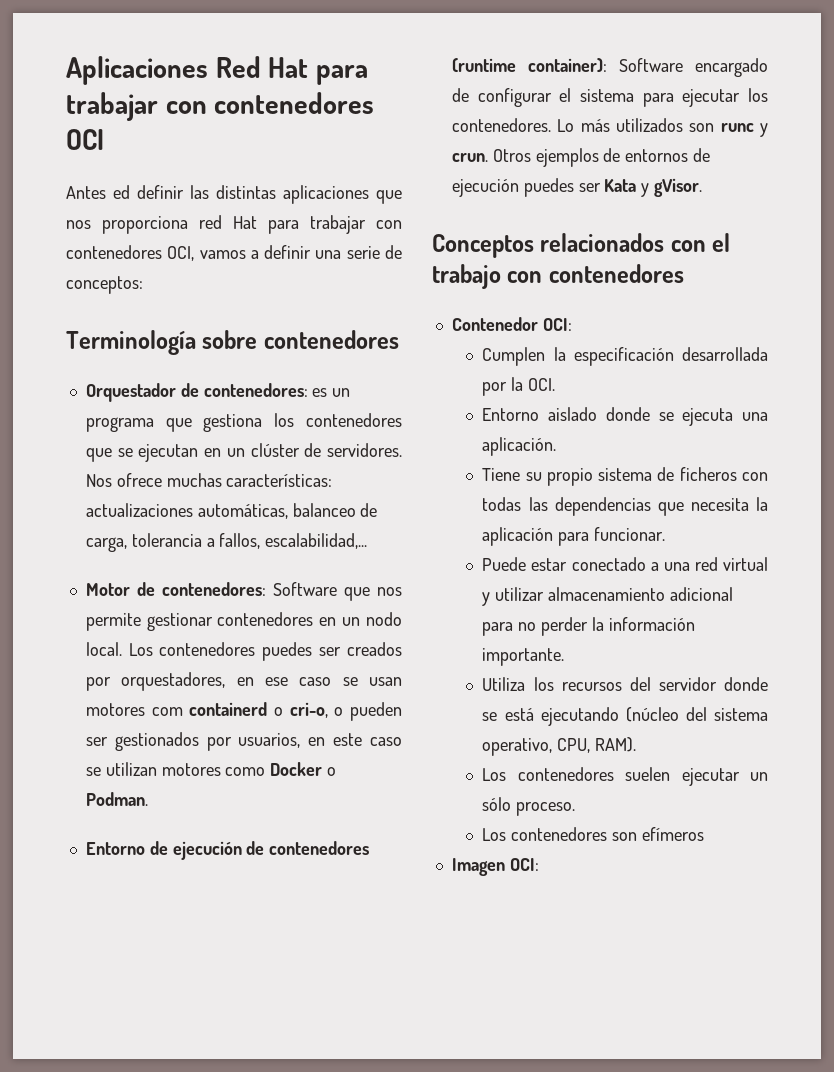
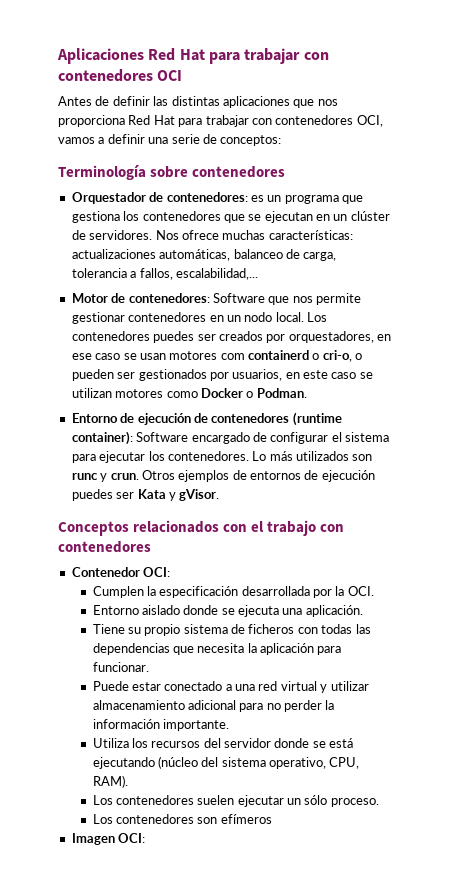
- Antes ed definir las distintas aplicaciones que nos proporciona red Hat para trabajar con contenedores OCI, vamos a definir una serie de conceptos:
+ Antes de definir las distintas aplicaciones que nos proporciona Red Hat para trabajar con contenedores OCI, vamos a definir una serie de conceptos:

